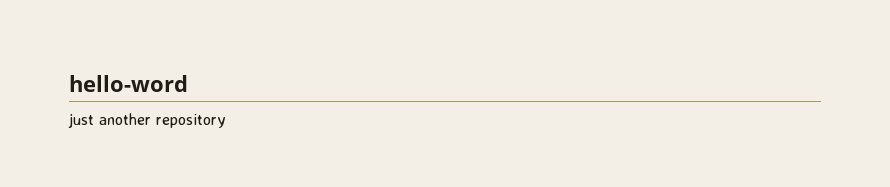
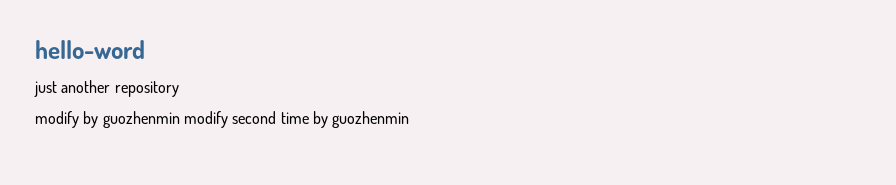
+ modify by guozhenmin modify second time by guozhenmin

